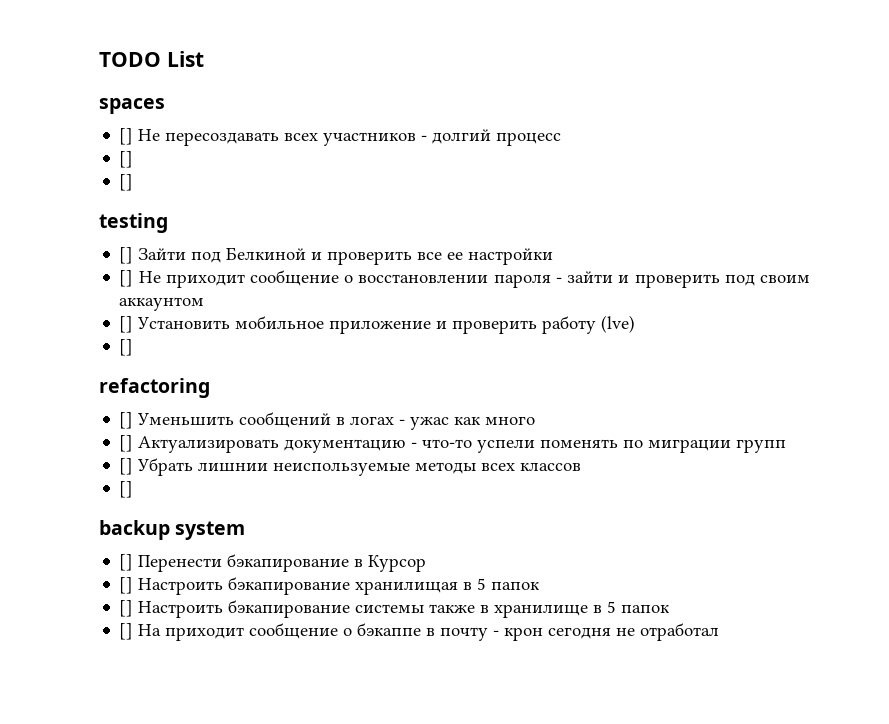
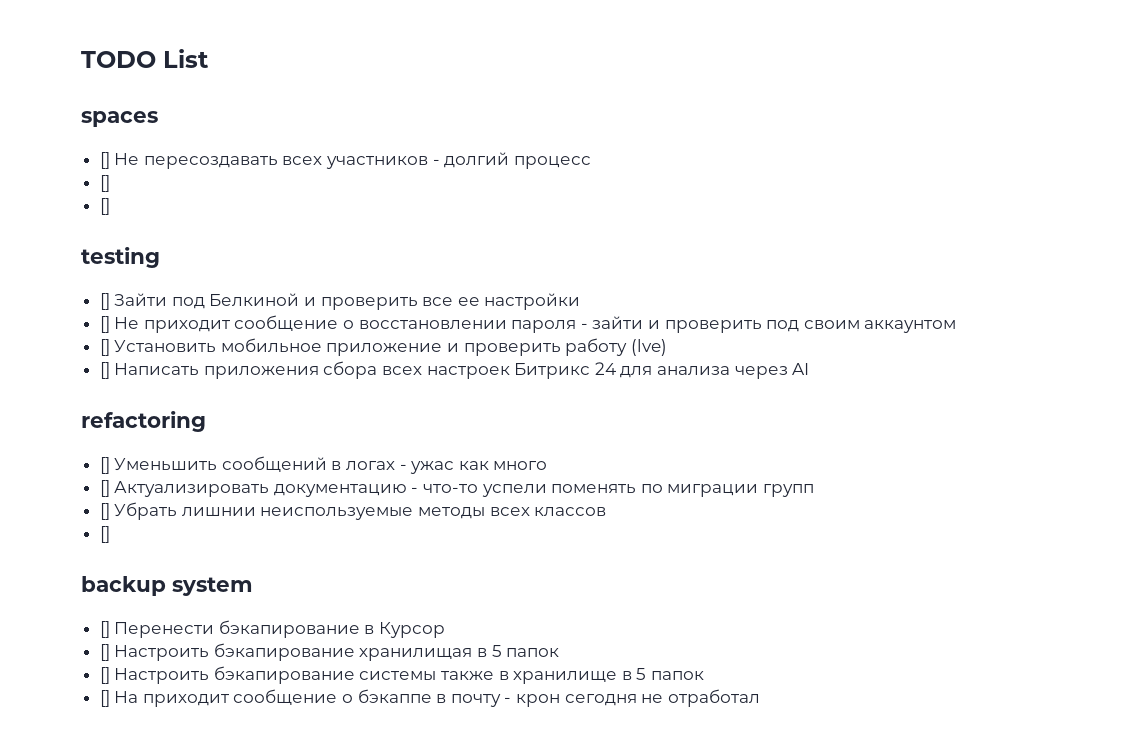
  [] Установить мобильное приложение и проверить работу (lve)
- []
+ [] Написать приложения сбора всех настроек Битрикс 24 для анализа через AI

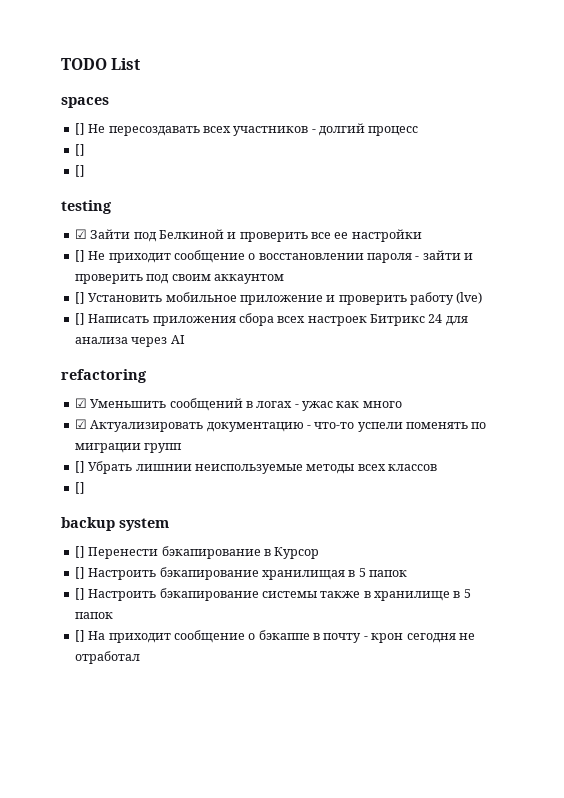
- [] Зайти под Белкиной и проверить все ее настройки
+ ☑ Зайти под Белкиной и проверить все ее настройки
- [] Уменьшить сообщений в логах - ужас как много
+ ☑ Уменьшить сообщений в логах - ужас как много
- [] Актуализировать документацию - что-то успели поменять по миграции групп
+ ☑ Актуализировать документацию - что-то успели поменять по миграции групп

